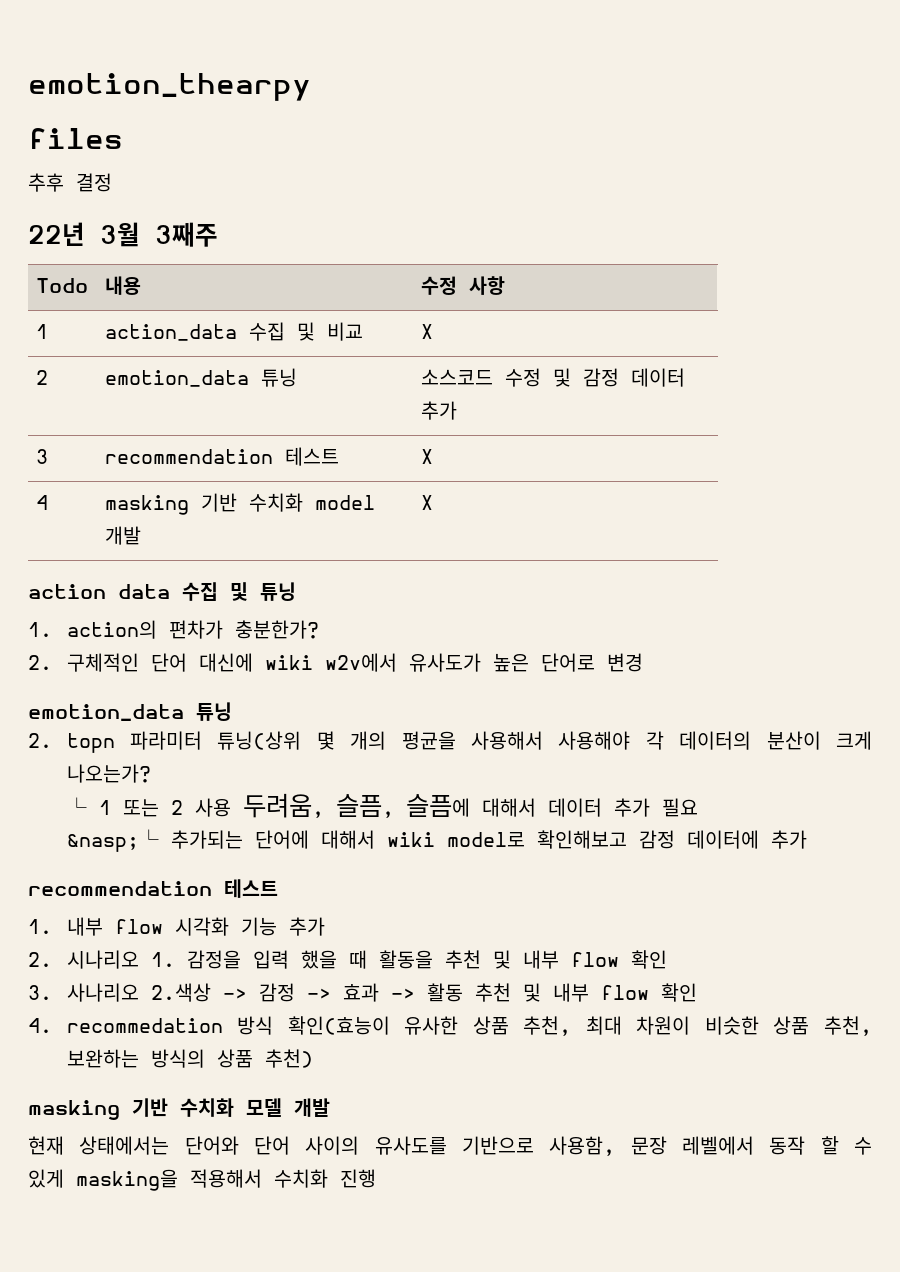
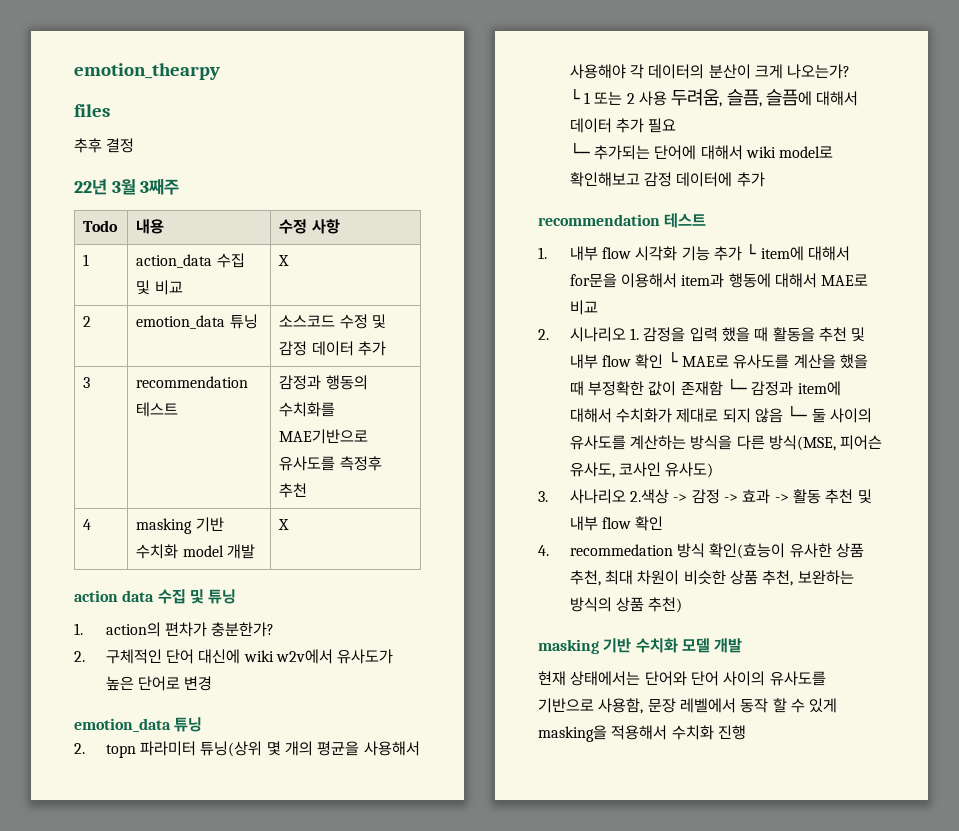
- 3 | recommendation 테스트 | X
+ 3 | recommendation 테스트 | 감정과 행동의 수치화를 MAE기반으로 유사도를 측정후 추천
- &nasp;└ 추가되는 단어에 대해서 wiki model로 확인해보고 감정 데이터에 추가
+ └─ 추가되는 단어에 대해서 wiki model로 확인해보고 감정 데이터에 추가
- 1. 내부 flow 시각화 기능 추가
+ 1. 내부 flow 시각화 기능 추가 └ item에 대해서 for문을 이용해서 item과 행동에 대해서 MAE로 비교
- 2. 시나리오 1. 감정을 입력 했을 때 활동을 추천 및 내부 flow 확인
+ 2. 시나리오 1. 감정을 입력 했을 때 활동을 추천 및 내부 flow 확인 └ MAE로 유사도를 계산을 했을 때 부정확한 값이 존재함 └─ 감정과 item에 대해서 수치화가 제대로 되지 않음 └─ 둘 사이의 유사도를 계산하는 방식을 다른 방식(MSE, 피어슨 유사도, 코사인 유사도)

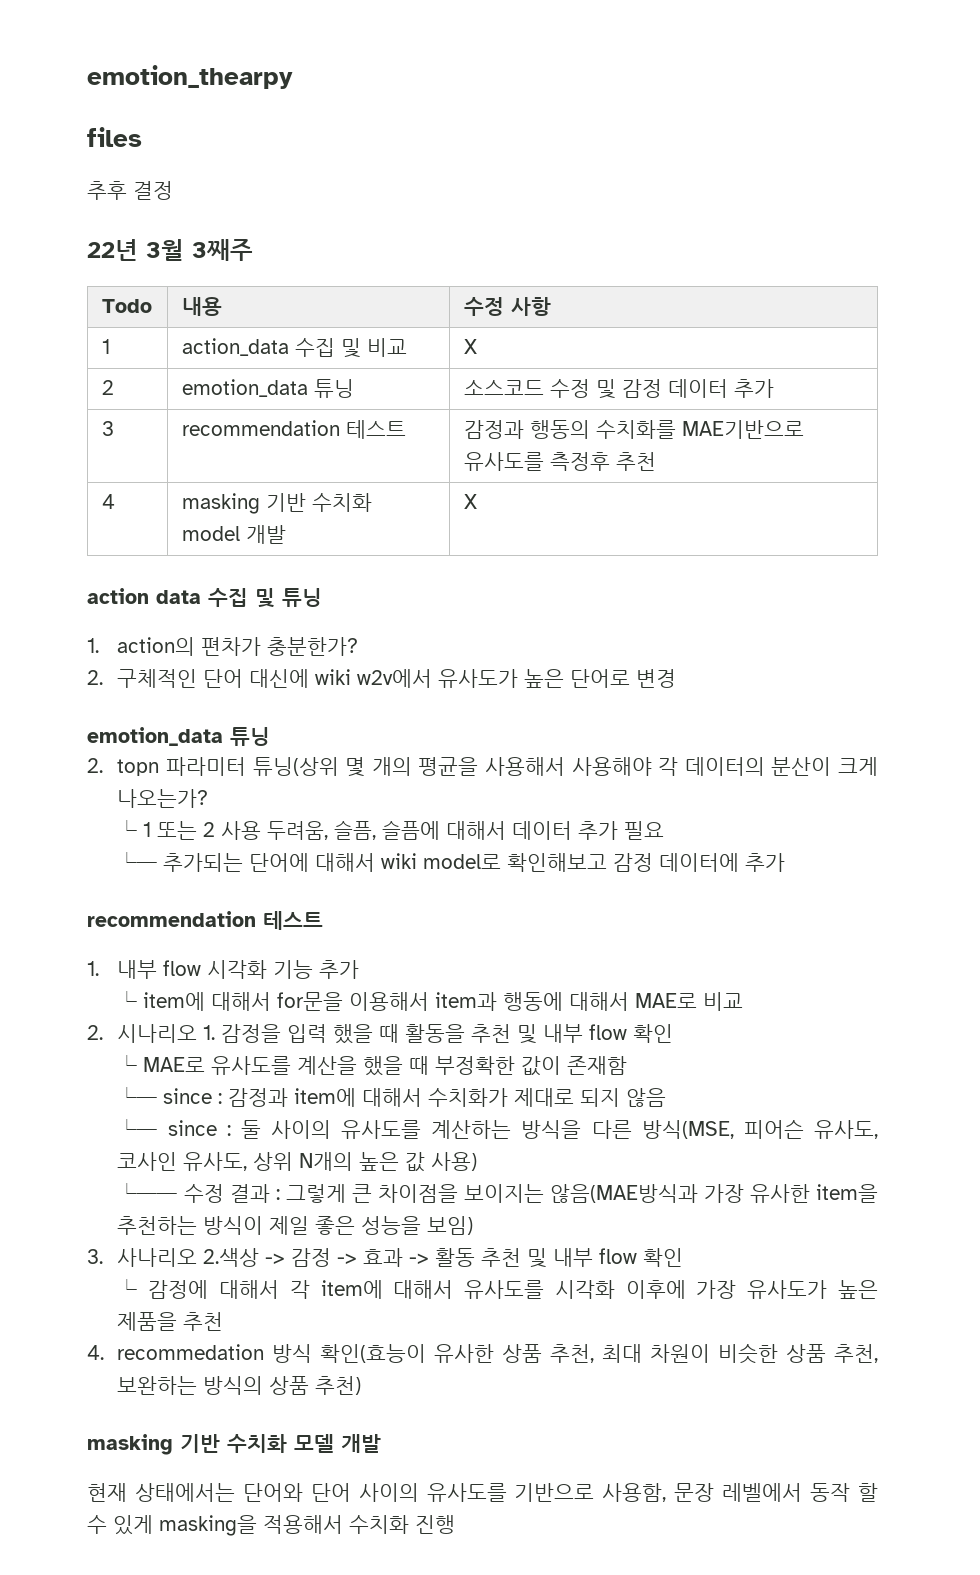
- 1. 내부 flow 시각화 기능 추가 └ item에 대해서 for문을 이용해서 item과 행동에 대해서 MAE로 비교
+ 1. 내부 flow 시각화 기능 추가
+ └ item에 대해서 for문을 이용해서 item과 행동에 대해서 MAE로 비교
- 2. 시나리오 1. 감정을 입력 했을 때 활동을 추천 및 내부 flow 확인 └ MAE로 유사도를 계산을 했을 때 부정확한 값이 존재함 └─ 감정과 item에 대해서 수치화가 제대로 되지 않음 └─ 둘 사이의 유사도를 계산하는 방식을 다른 방식(MSE, 피어슨 유사도, 코사인 유사도)
+ 2. 시나리오 1. 감정을 입력 했을 때 활동을 추천 및 내부 flow 확인
+ └ MAE로 유사도를 계산을 했을 때 부정확한 값이 존재함
+ └─ since : 감정과 item에 대해서 수치화가 제대로 되지 않음
+ └─ since : 둘 사이의 유사도를 계산하는 방식을 다른 방식(MSE, 피어슨 유사도, 코사인 유사도, 상위 N개의 높은 값 사용)
+ └── 수정 결과 : 그렇게 큰 차이점을 보이지는 않음(MAE방식과 가장 유사한 item을 추천하는 방식이 제일 좋은 성능을 보임)
+ └ 감정에 대해서 각 item에 대해서 유사도를 시각화 이후에 가장 유사도가 높은 제품을 추천

